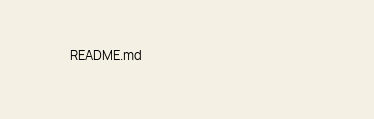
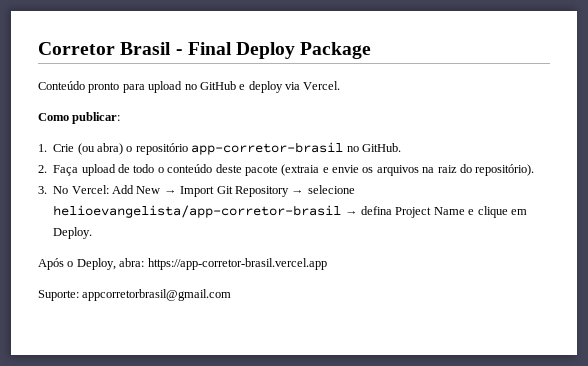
- README.md
+ Corretor Brasil - Final Deploy Package
+ Conteúdo pronto para upload no GitHub e deploy via Vercel.
+ Como publicar:
+ 1. Crie (ou abra) o repositório app-corretor-brasil no GitHub.
+ 2. Faça upload de todo o conteúdo deste pacote (extraia e envie os arquivos na raiz do repositório).
+ 3. No Vercel: Add New → Import Git Repository → selecione helioevangelista/app-corretor-brasil → defina Project Name e clique em Deploy.
+ Após o Deploy, abra: https://app-corretor-brasil.vercel.app
+ Suporte: appcorretorbrasil@gmail.com

